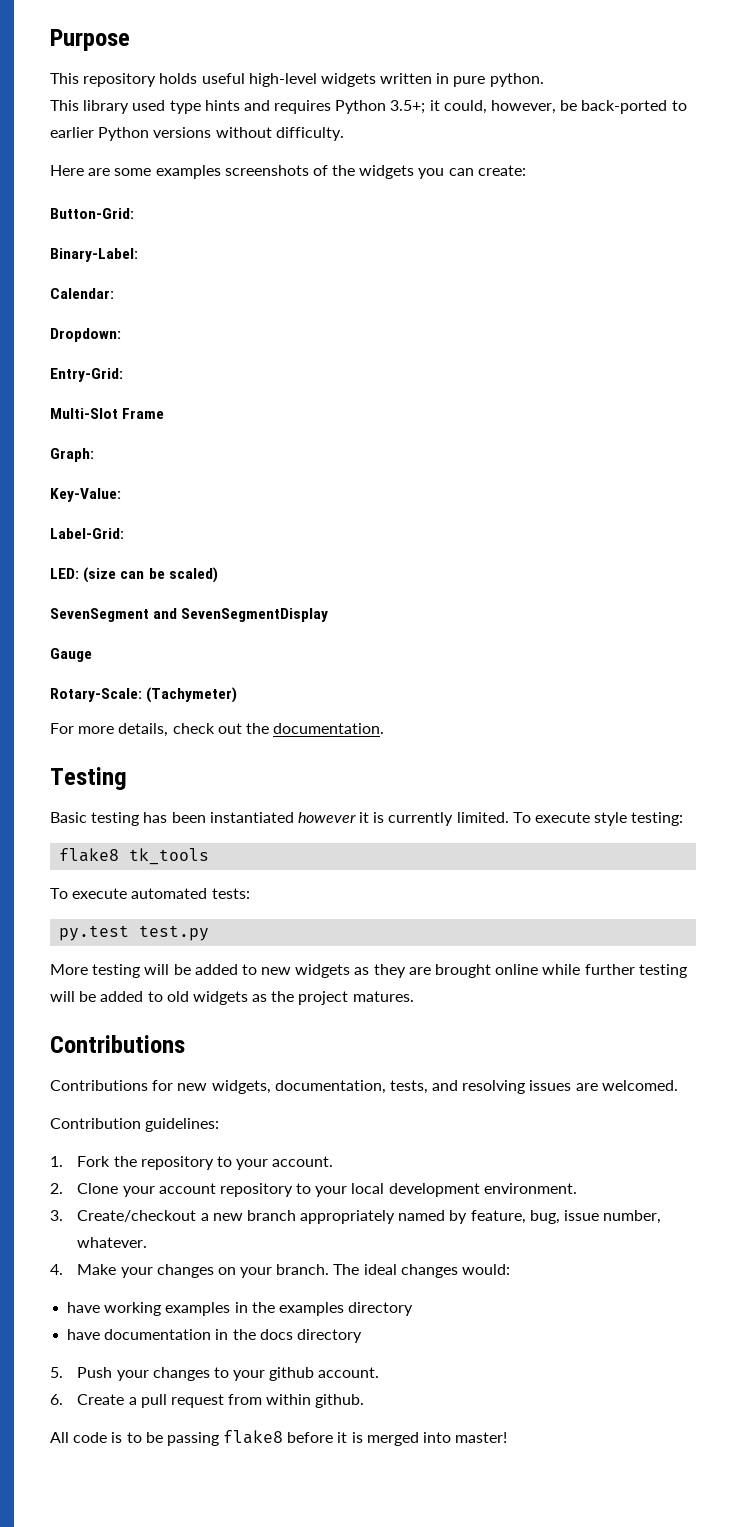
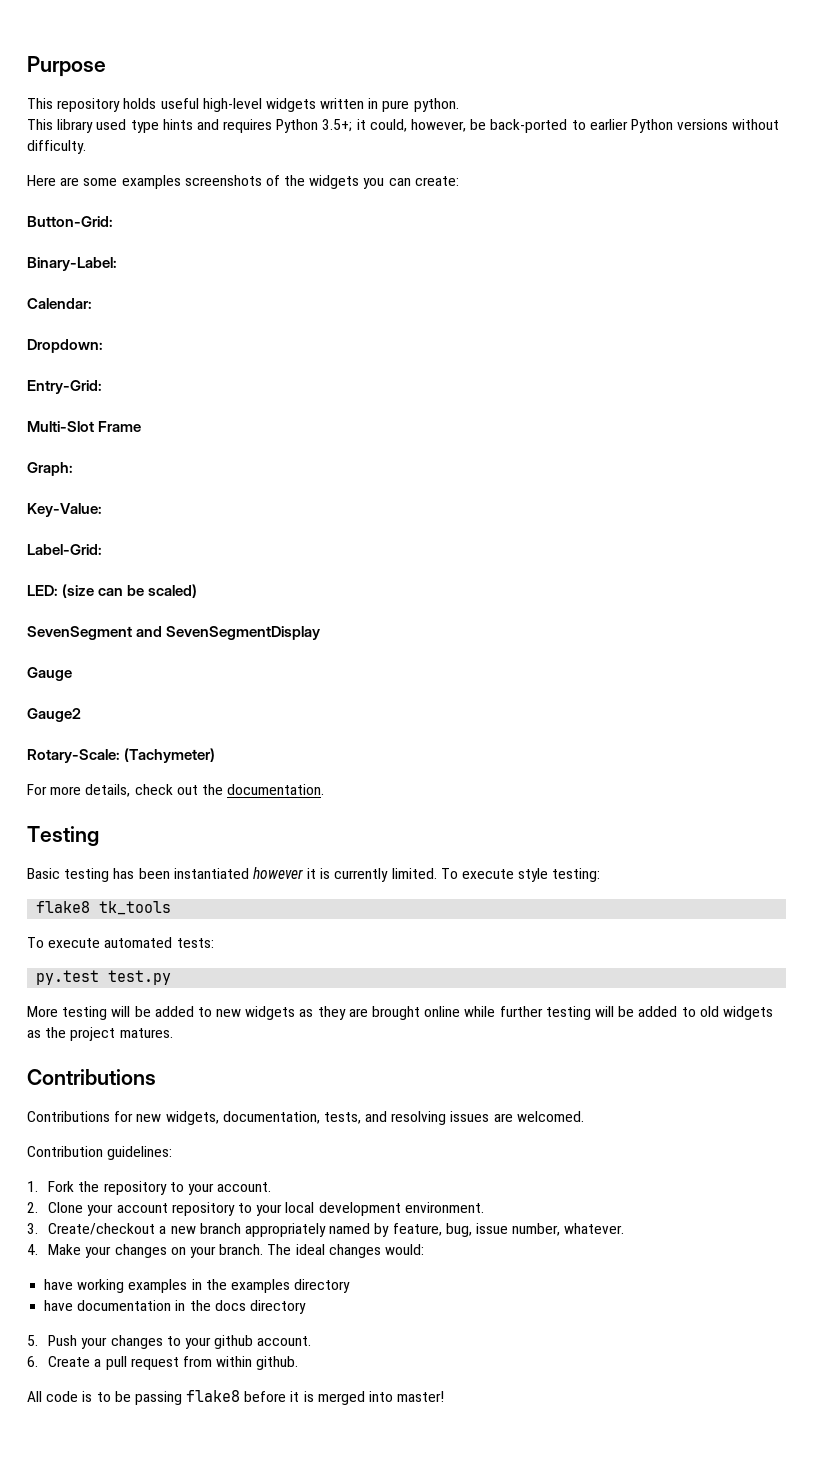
+ Gauge2

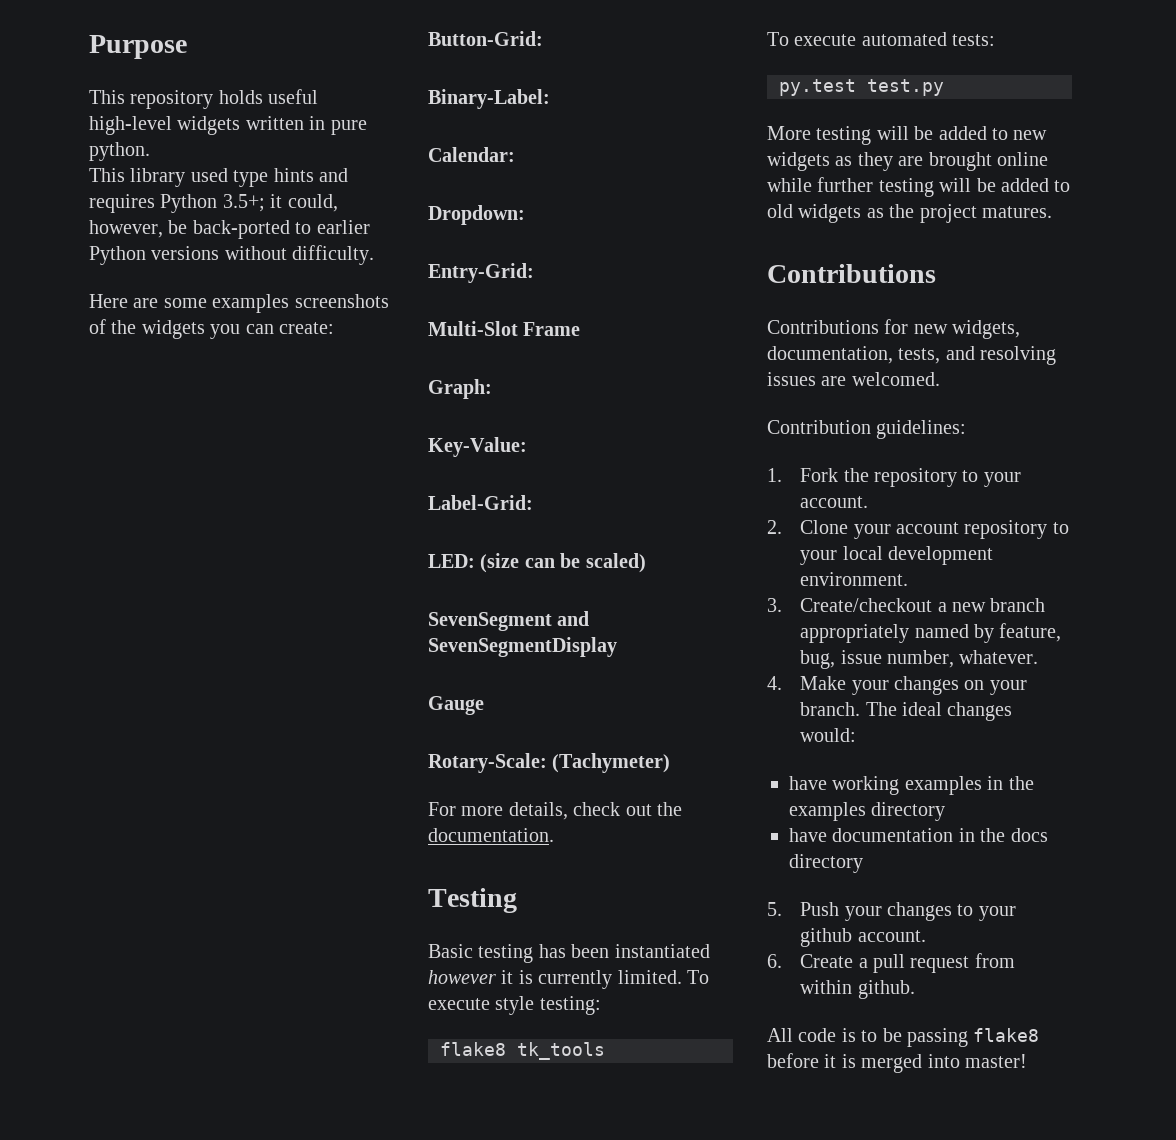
- Gauge2

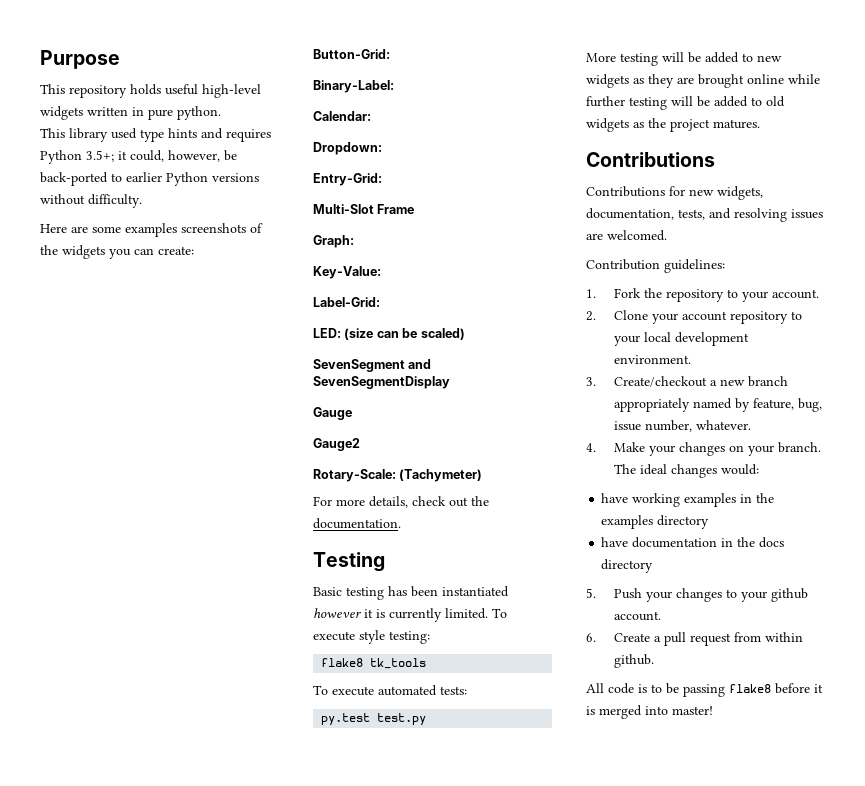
+ Gauge2

